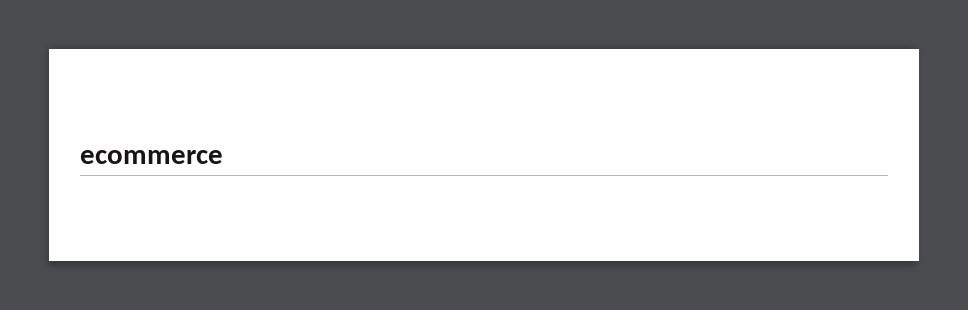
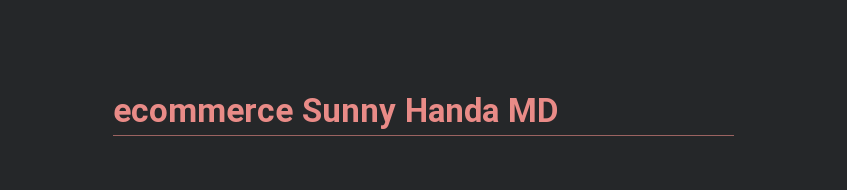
- ecommerce
+ ecommerce Sunny Handa MD

